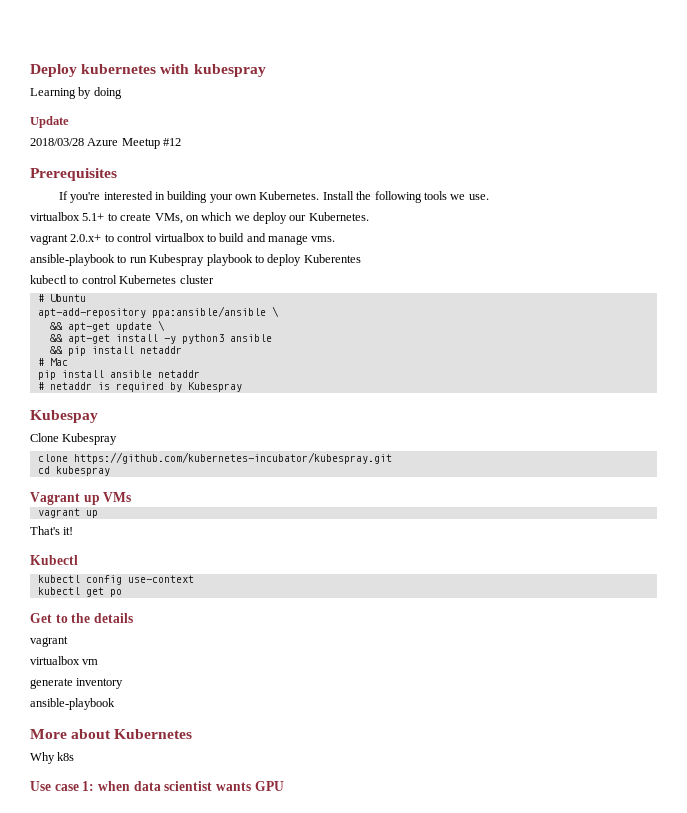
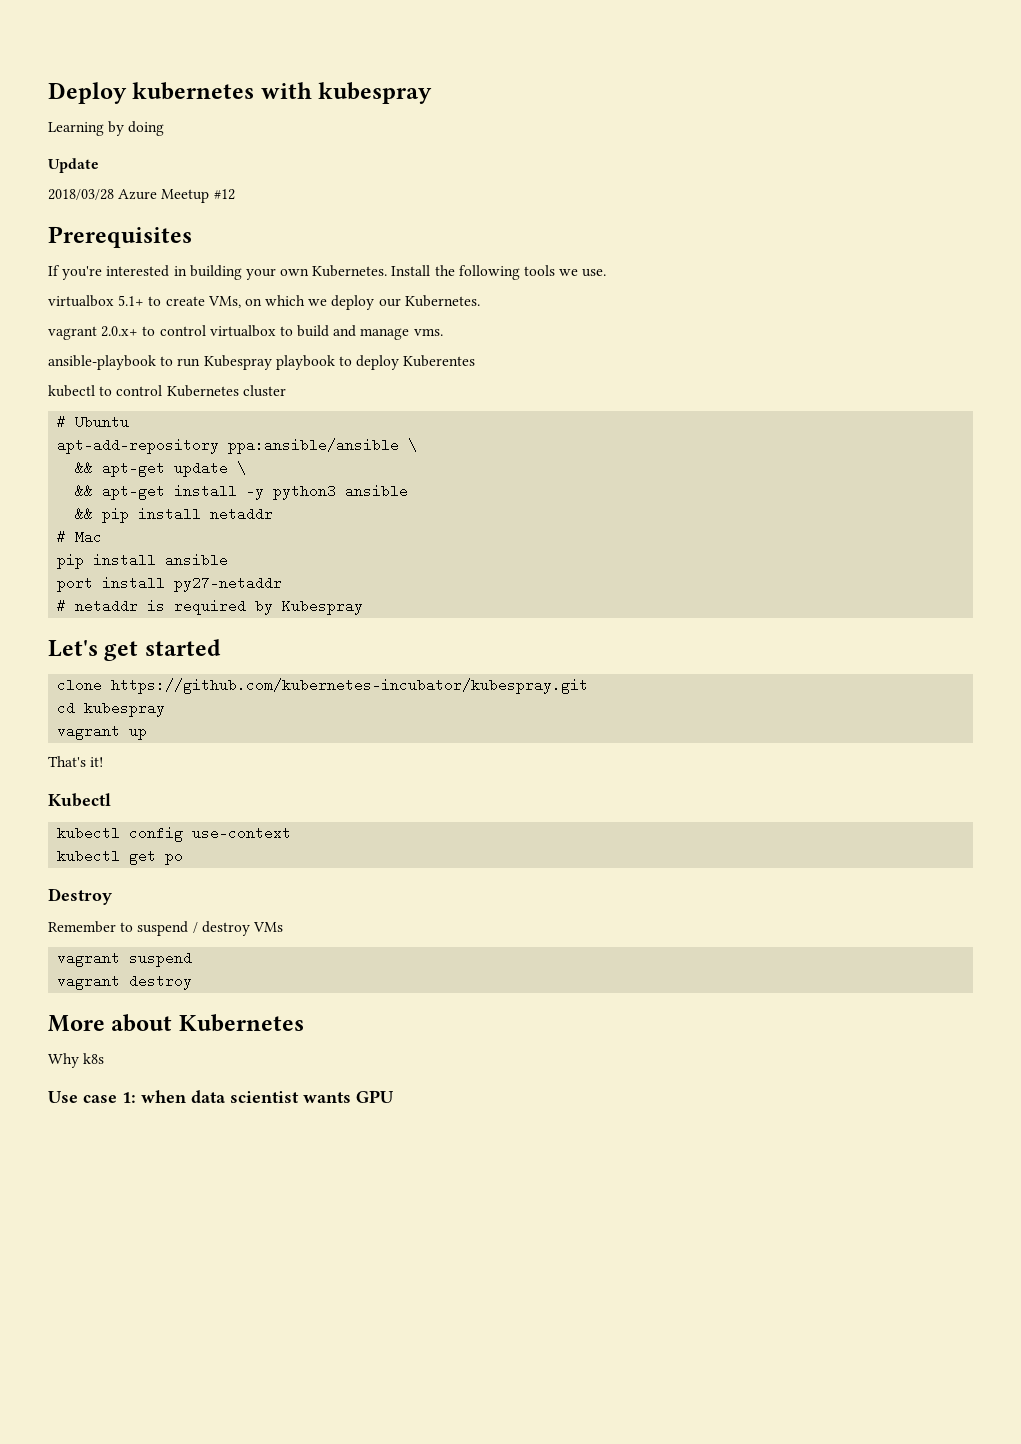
- pip install ansible netaddr
+ pip install ansible
+ port install py27-netaddr
- Kubespay
- Clone Kubespray
+ Let's get started
- Vagrant up VMs
- Get to the details
- vagrant
- virtualbox vm
- generate inventory
- ansible-playbook
+ Destroy
+ Remember to suspend / destroy VMs
+ vagrant suspend
+ vagrant destroy

